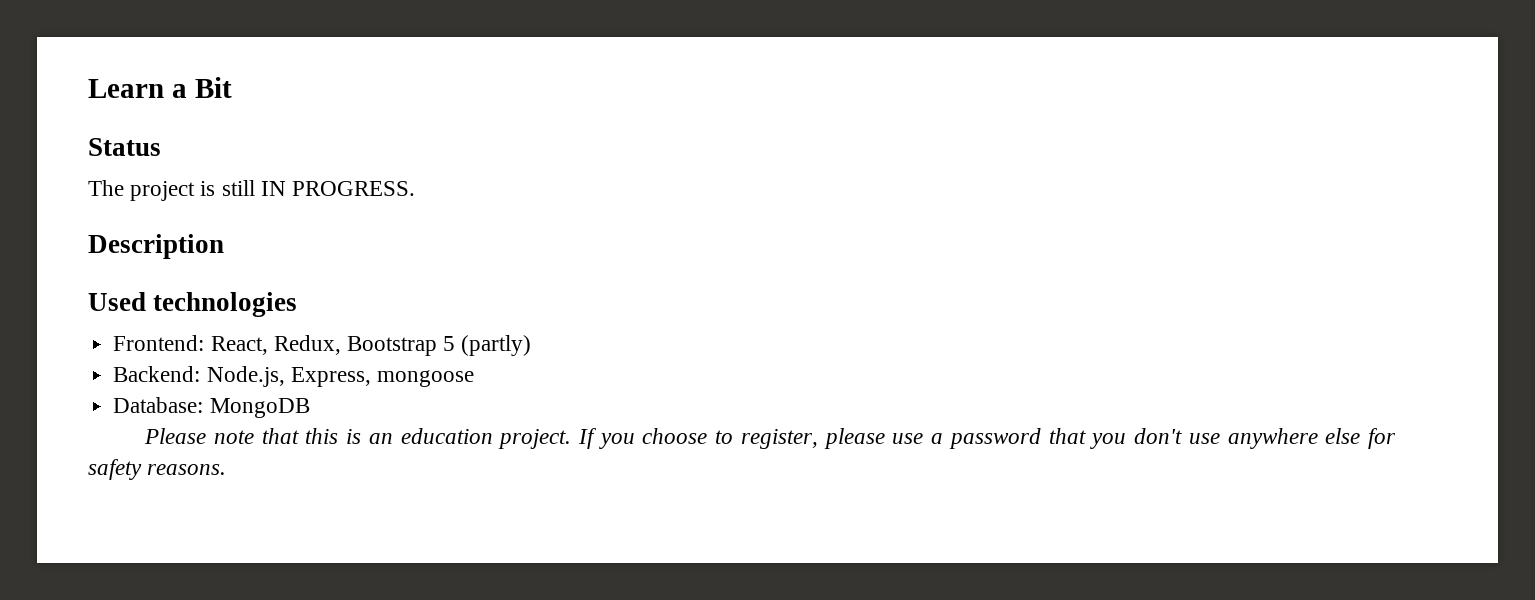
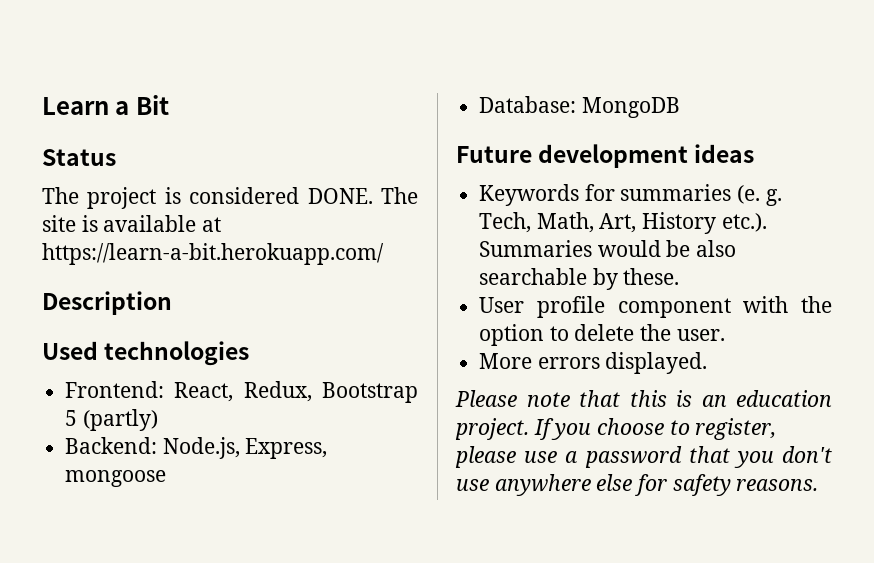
- The project is still IN PROGRESS.
+ The project is considered DONE. The site is available at https://learn-a-bit.herokuapp.com/
+ Future development ideas
+ Keywords for summaries (e. g. Tech, Math, Art, History etc.). Summaries would be also searchable by these.
+ User profile component with the option to delete the user.
+ More errors displayed.

